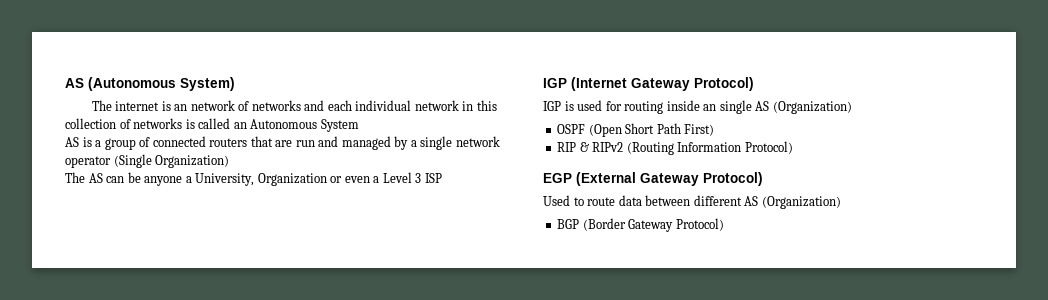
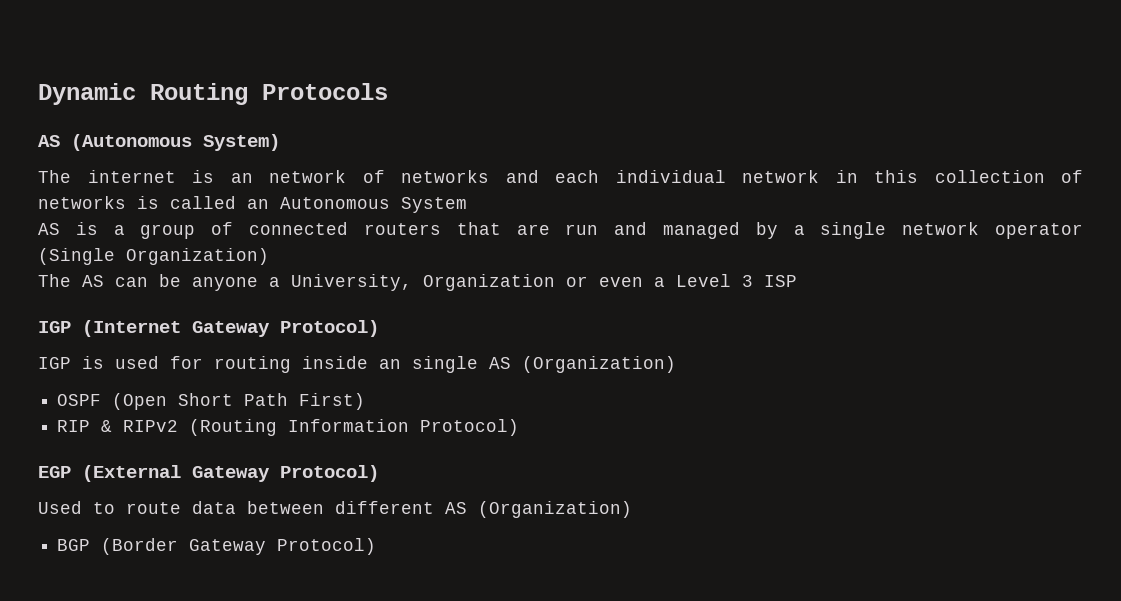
+ Dynamic Routing Protocols

